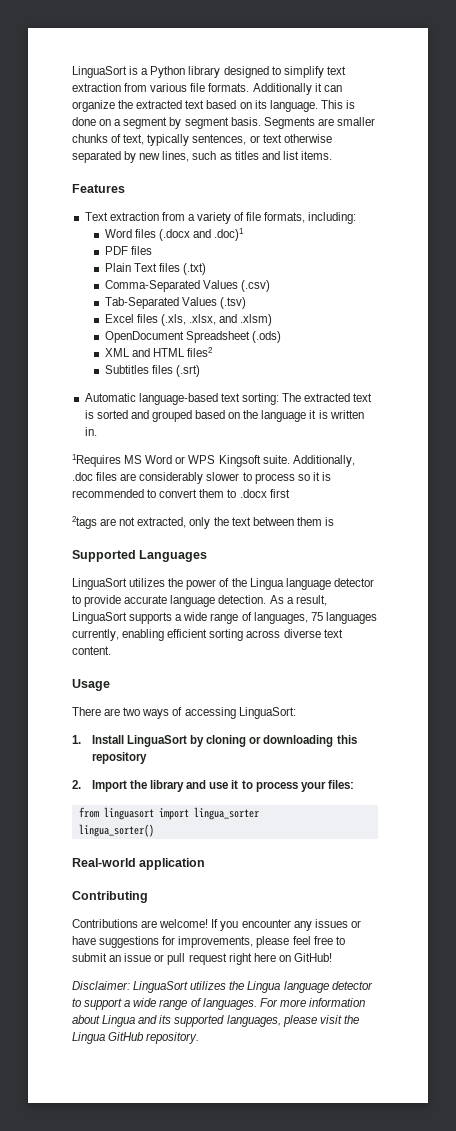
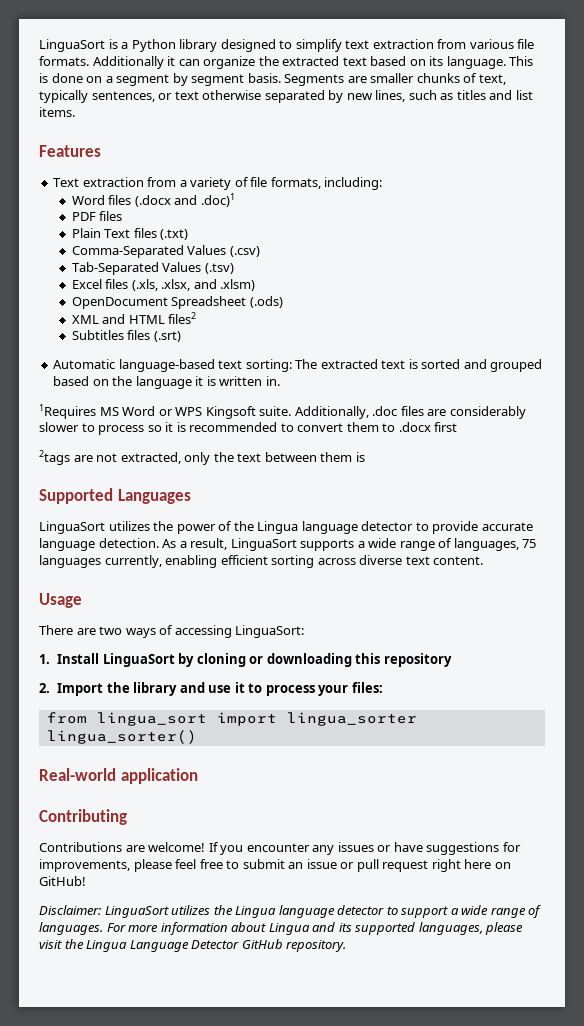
- from linguasort import lingua_sorter
+ from lingua_sort import lingua_sorter
- For more information about Lingua and its supported languages, please visit the Lingua GitHub repository.
+ For more information about Lingua and its supported languages, please visit the Lingua Language Detector GitHub repository.

